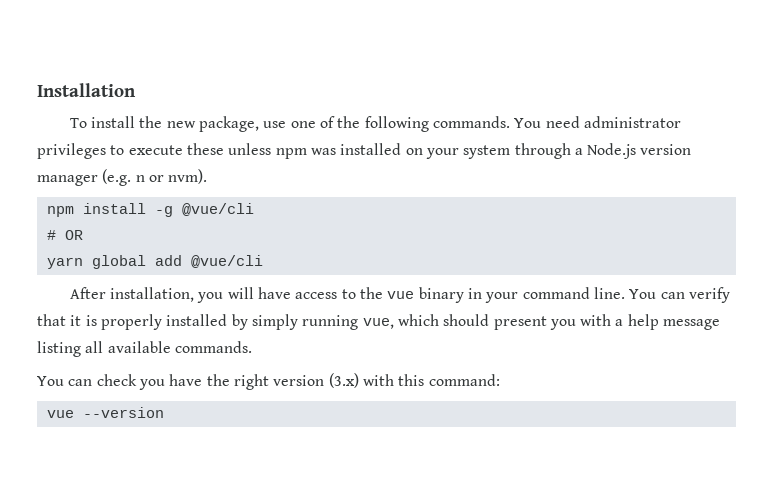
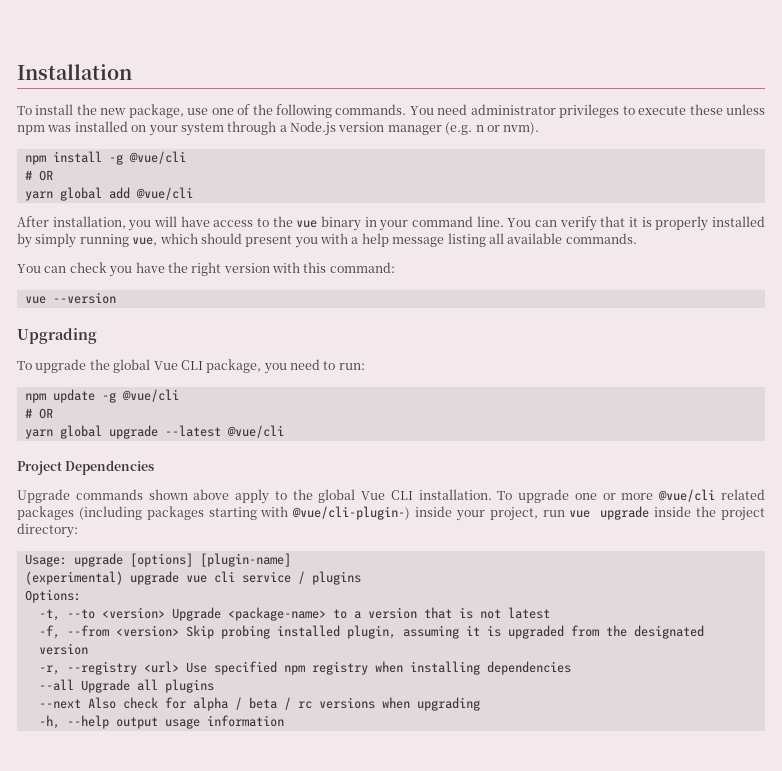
- You can check you have the right version (3.x) with this command:
+ You can check you have the right version with this command:
+ Upgrading
+ To upgrade the global Vue CLI package, you need to run:
+ npm update -g @vue/cli
+ # OR
+ yarn global upgrade --latest @vue/cli
+ Project Dependencies
+ Upgrade commands shown above apply to the global Vue CLI installation. To upgrade one or more @vue/cli related packages (including packages starting with @vue/cli-plugin-) inside your project, run vue upgrade inside the project directory:
+ Usage: upgrade [options] [plugin-name]
+ (experimental) upgrade vue cli service / plugins
+ Options:
+ -t, --to <version> Upgrade <package-name> to a version that is not latest
+ -f, --from <version> Skip probing installed plugin, assuming it is upgraded from the designated version
+ -r, --registry <url> Use specified npm registry when installing dependencies
+ --all Upgrade all plugins
+ --next Also check for alpha / beta / rc versions when upgrading
+ -h, --help output usage information

